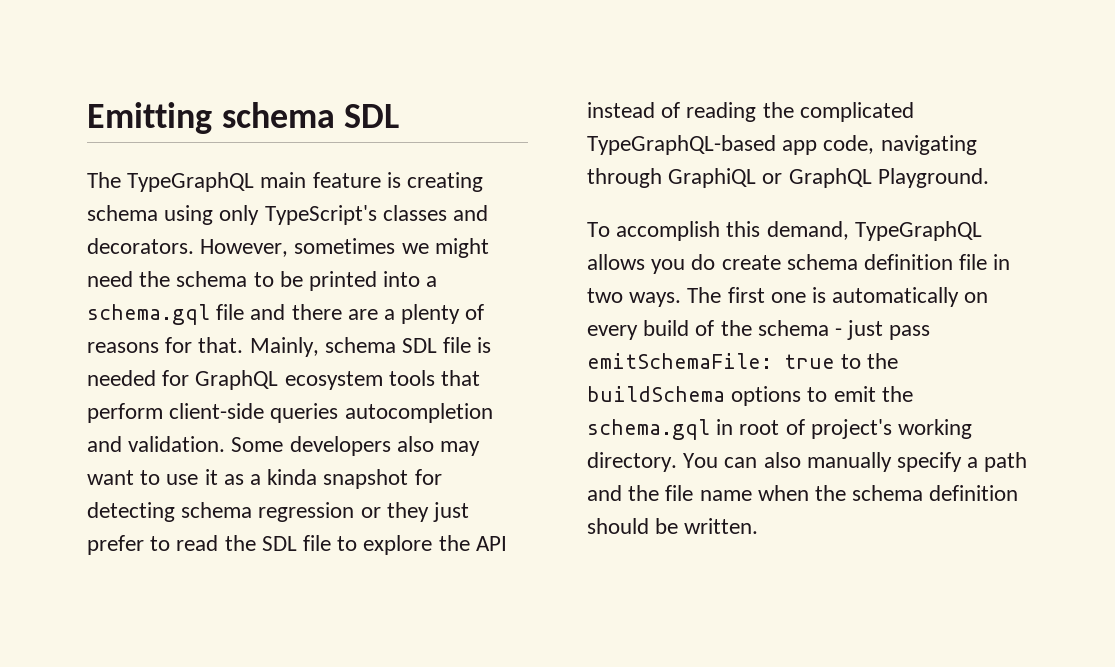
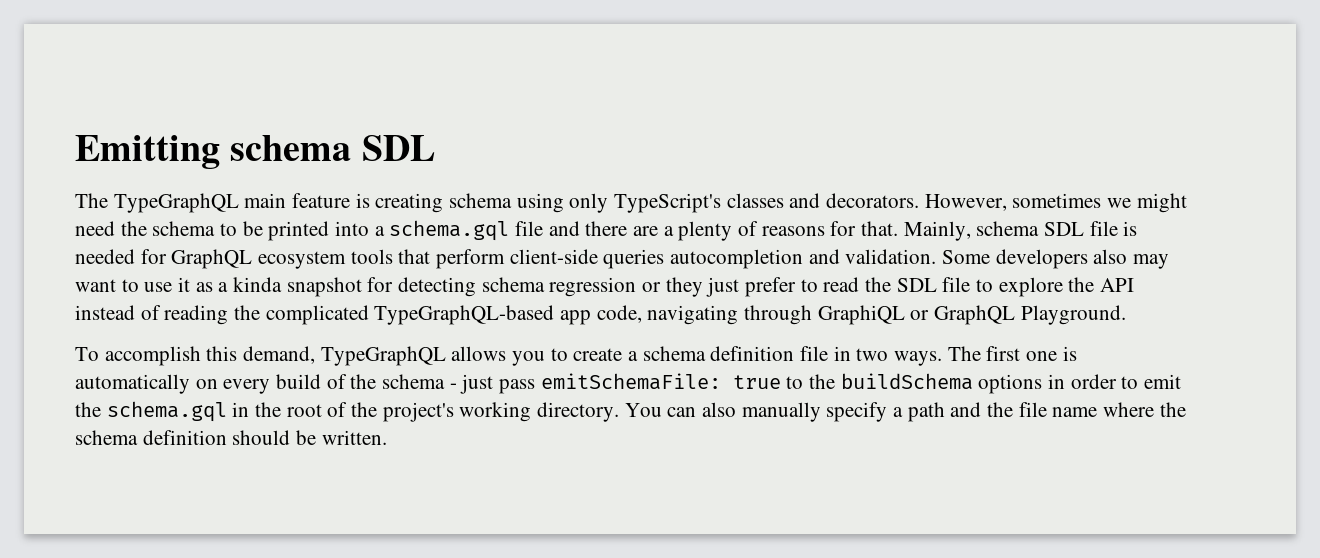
- To accomplish this demand, TypeGraphQL allows you do create schema definition file in two ways.
+ To accomplish this demand, TypeGraphQL allows you to create a schema definition file in two ways.
- The first one is automatically on every build of the schema - just pass emitSchemaFile: true to the buildSchema options to emit the schema.gql in root of project's working directory.
+ The first one is automatically on every build of the schema - just pass emitSchemaFile: true to the buildSchema options in order to emit the schema.gql in the root of the project's working directory.
- You can also manually specify a path and the file name when the schema definition should be written.
+ You can also manually specify a path and the file name where the schema definition should be written.

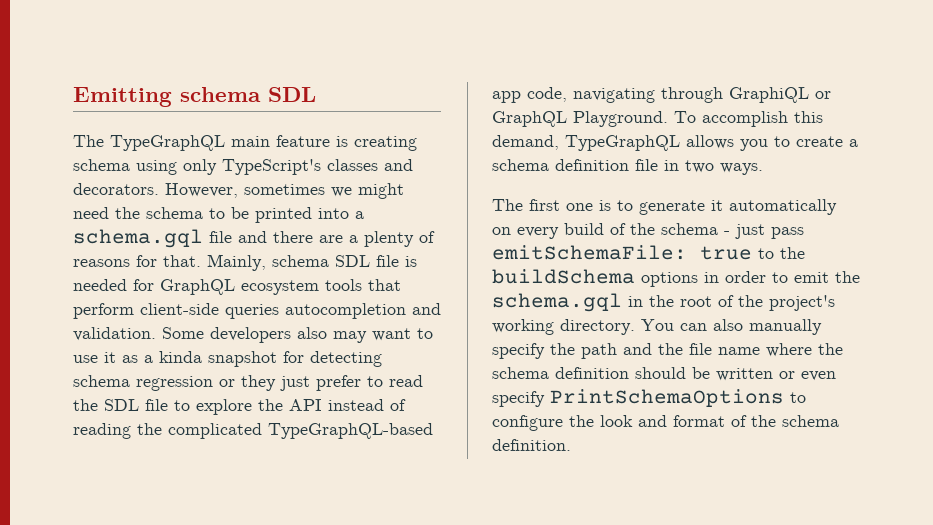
- Some developers also may want to use it as a kinda snapshot for detecting schema regression or they just prefer to read the SDL file to explore the API instead of reading the complicated TypeGraphQL-based app code, navigating through GraphiQL or GraphQL Playground.
- To accomplish this demand, TypeGraphQL allows you to create a schema definition file in two ways. The first one is automatically on every build of the schema - just pass emitSchemaFile:
+ Some developers also may want to use it as a kinda snapshot for detecting schema regression or they just prefer to read the SDL file to explore the API instead of reading the complicated TypeGraphQL-based app code, navigating through GraphiQL or GraphQL Playground. To accomplish this demand, TypeGraphQL allows you to create a schema definition file in two ways.
+ The first one is to generate it automatically on every build of the schema - just pass emitSchemaFile:
- You can also manually specify a path and the file name where the schema definition should be written.
+ You can also manually specify the path and the file name where the schema definition should be written or even specify PrintSchemaOptions to configure the look and format of the schema definition.

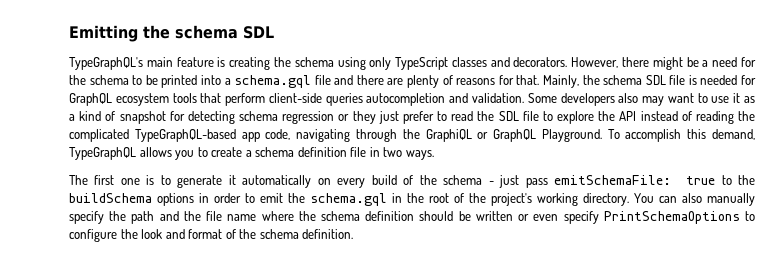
- Emitting schema SDL
+ Emitting the schema SDL
- The TypeGraphQL main feature is creating schema using only TypeScript's classes and decorators.
+ TypeGraphQL's main feature is creating the schema using only TypeScript classes and decorators.
- However, sometimes we might need the schema to be printed into a schema.gql file and there are a plenty of reasons for that.
+ However, there might be a need for the schema to be printed into a schema.gql file and there are plenty of reasons for that.
- Mainly, schema SDL file is needed for GraphQL ecosystem tools that perform client-side queries autocompletion and validation.
+ Mainly, the schema SDL file is needed for GraphQL ecosystem tools that perform client-side queries autocompletion and validation.
- Some developers also may want to use it as a kinda snapshot for detecting schema regression or they just prefer to read the SDL file to explore the API instead of reading the complicated TypeGraphQL-based app code, navigating through GraphiQL or GraphQL Playground.
+ Some developers also may want to use it as a kind of snapshot for detecting schema regression or they just prefer to read the SDL file to explore the API instead of reading the complicated TypeGraphQL-based app code, navigating through the GraphiQL or GraphQL Playground.

